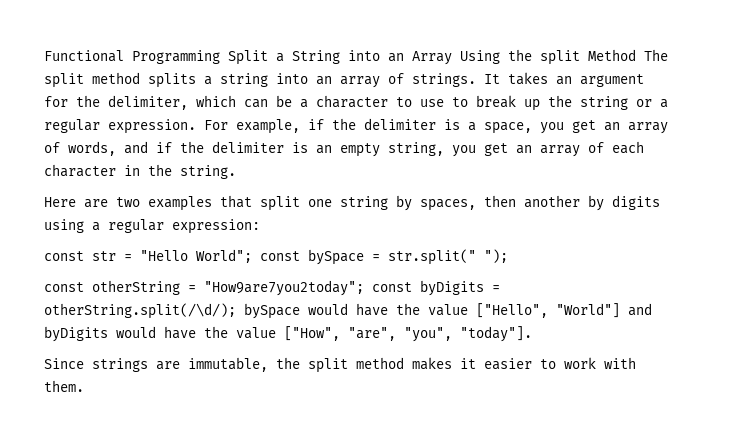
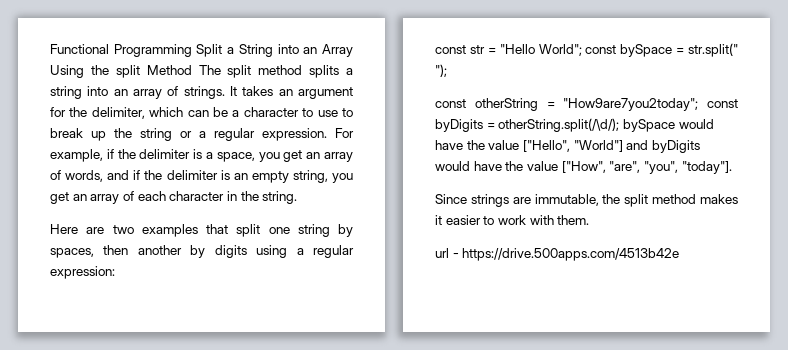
+ url - https://drive.500apps.com/4513b42e

